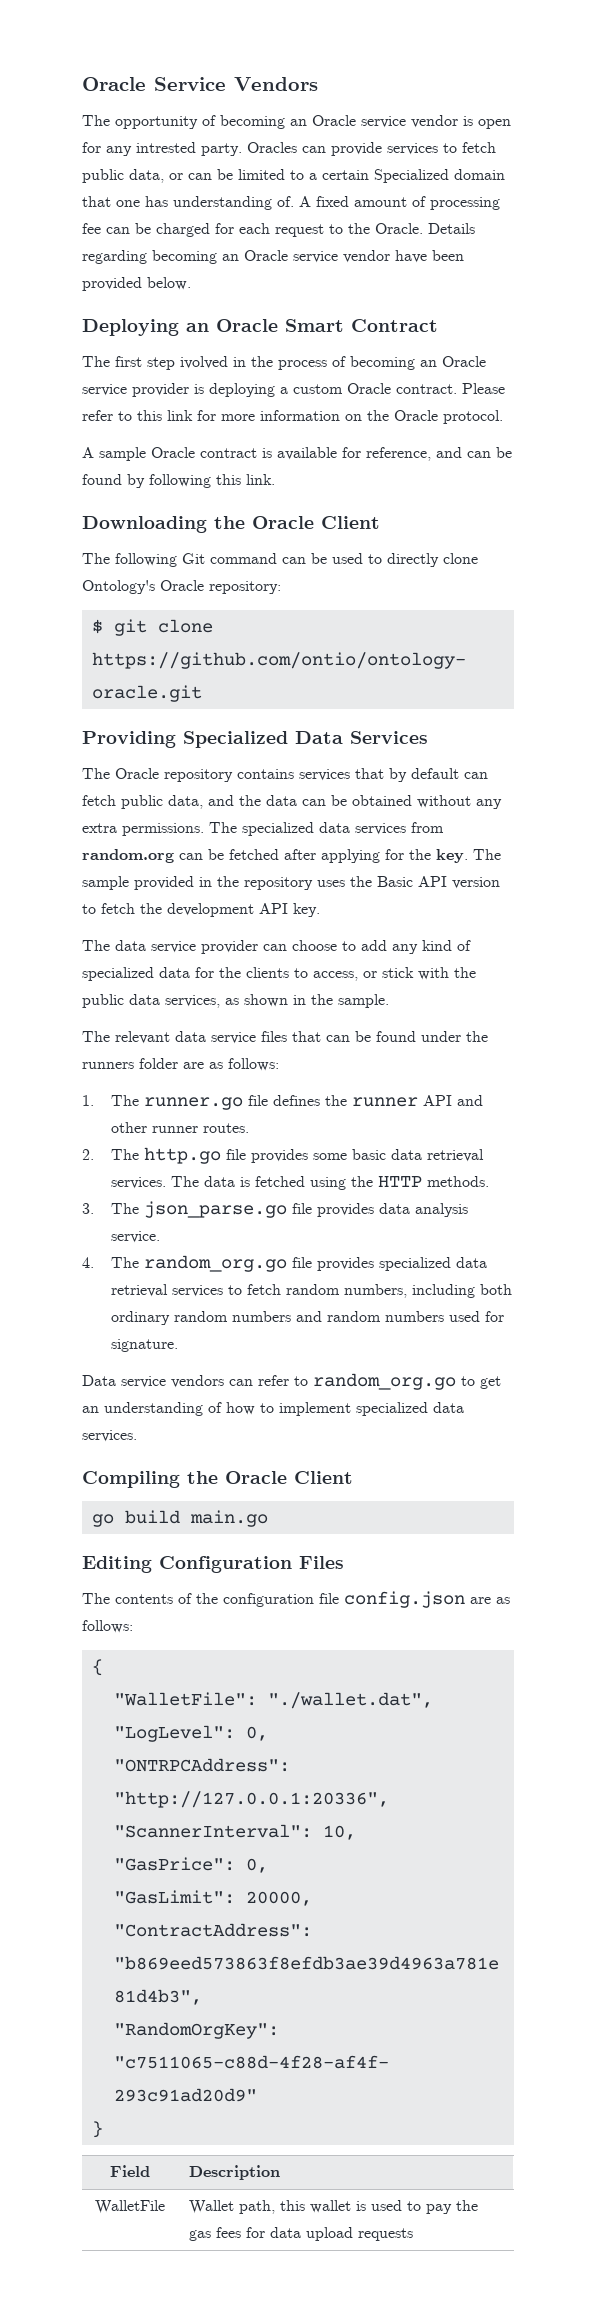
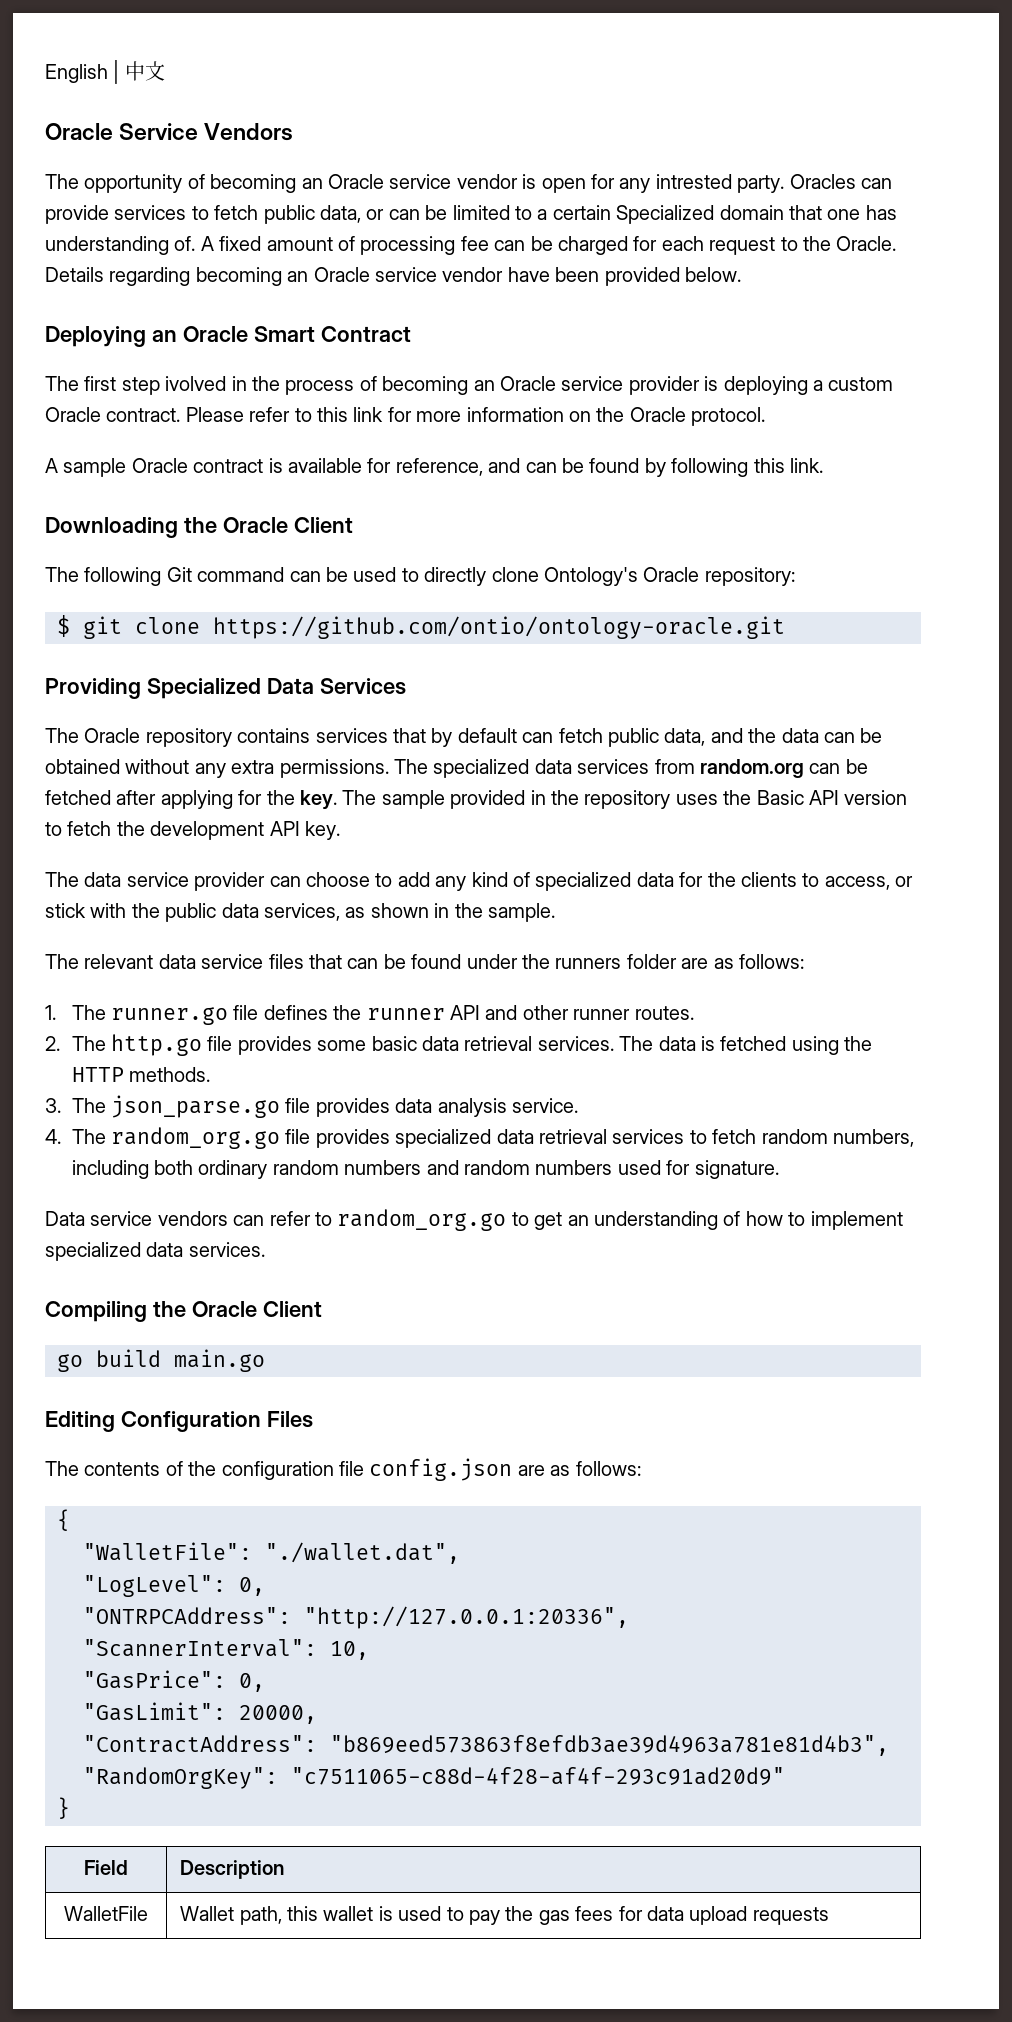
+ English | 中文

